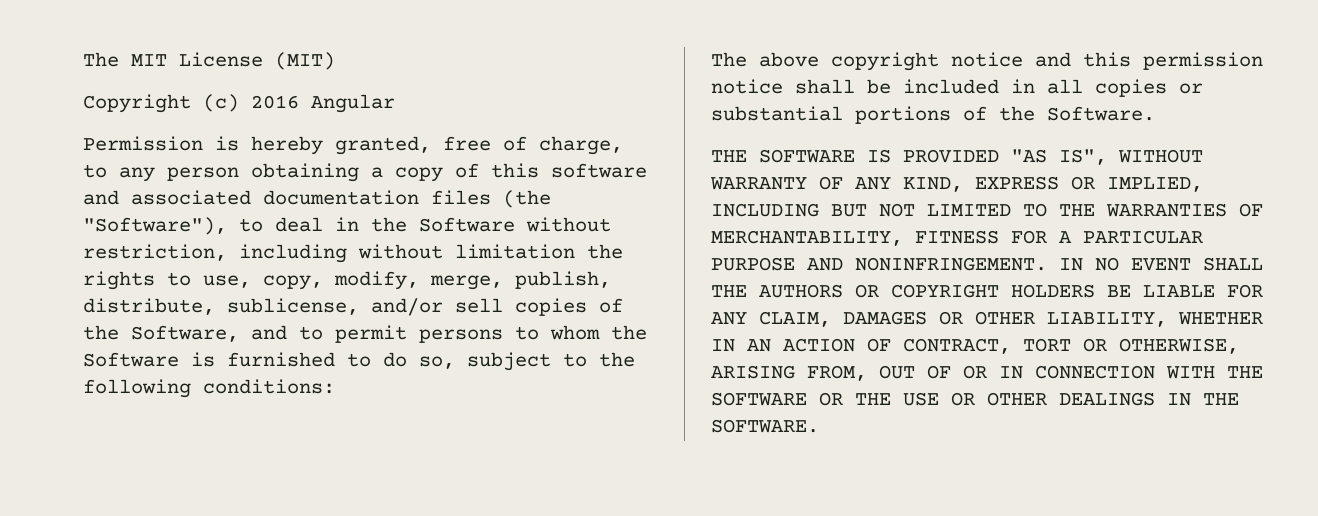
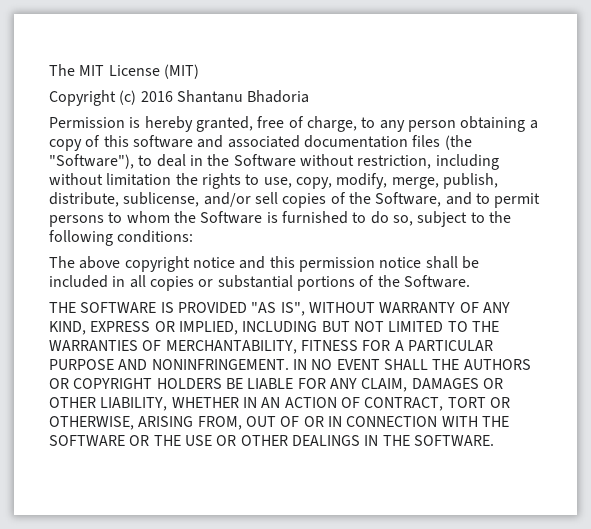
- Copyright (c) 2016 Angular
+ Copyright (c) 2016 Shantanu Bhadoria

